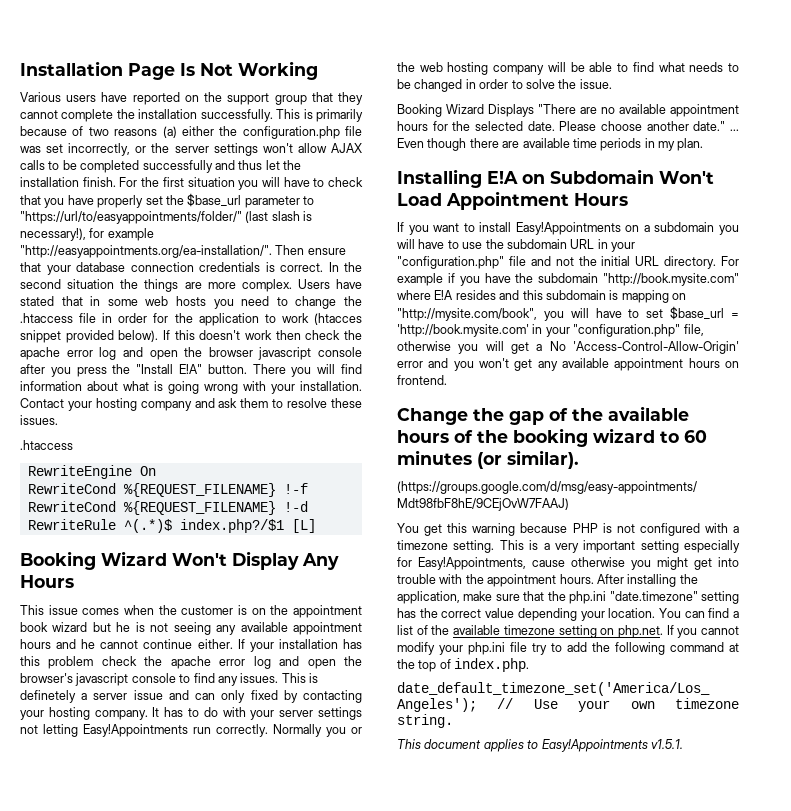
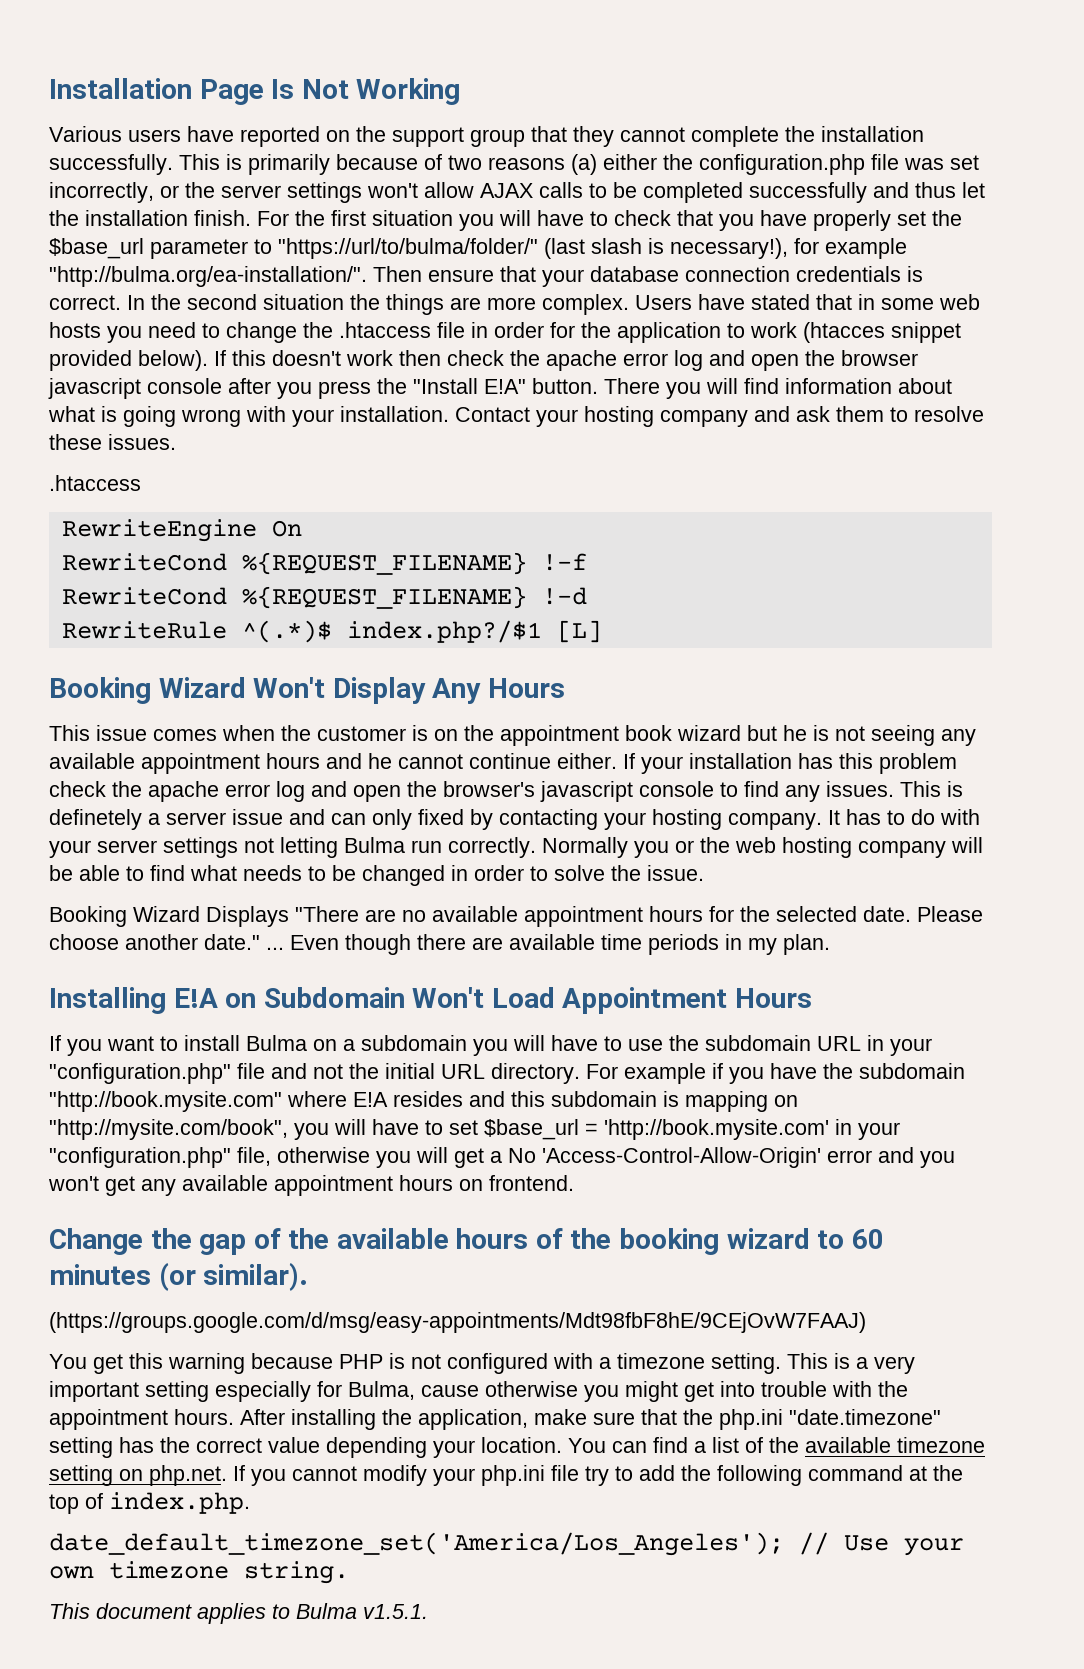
- For the first situation you will have to check that you have properly set the $base_url parameter to "https://url/to/easyappointments/folder/" (last slash is necessary!), for example "http://easyappointments.org/ea-installation/". Then ensure that your database connection credentials is correct.
+ For the first situation you will have to check that you have properly set the $base_url parameter to "https://url/to/bulma/folder/" (last slash is necessary!), for example "http://bulma.org/ea-installation/". Then ensure that your database connection credentials is correct.
- It has to do with your server settings not letting Easy!Appointments run correctly.
+ It has to do with your server settings not letting Bulma run correctly.
- If you want to install Easy!Appointments on a subdomain you will have to use the subdomain URL in your "configuration.php" file and not the initial URL directory.
+ If you want to install Bulma on a subdomain you will have to use the subdomain URL in your "configuration.php" file and not the initial URL directory.
- This is a very important setting especially for Easy!Appointments, cause otherwise you might get into trouble with the appointment hours.
+ This is a very important setting especially for Bulma, cause otherwise you might get into trouble with the appointment hours.
- This document applies to Easy!Appointments v1.5.1.
+ This document applies to Bulma v1.5.1.

